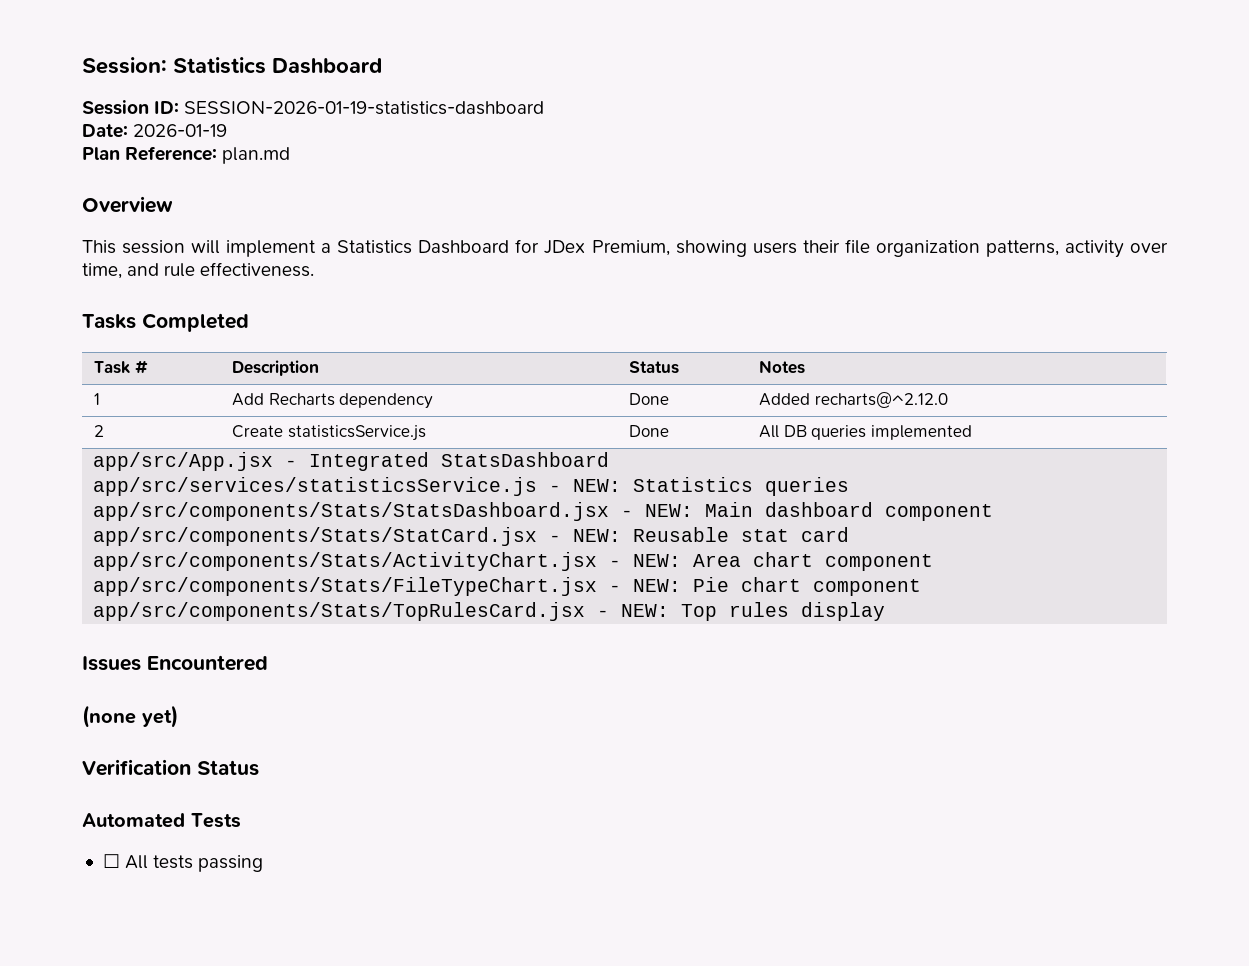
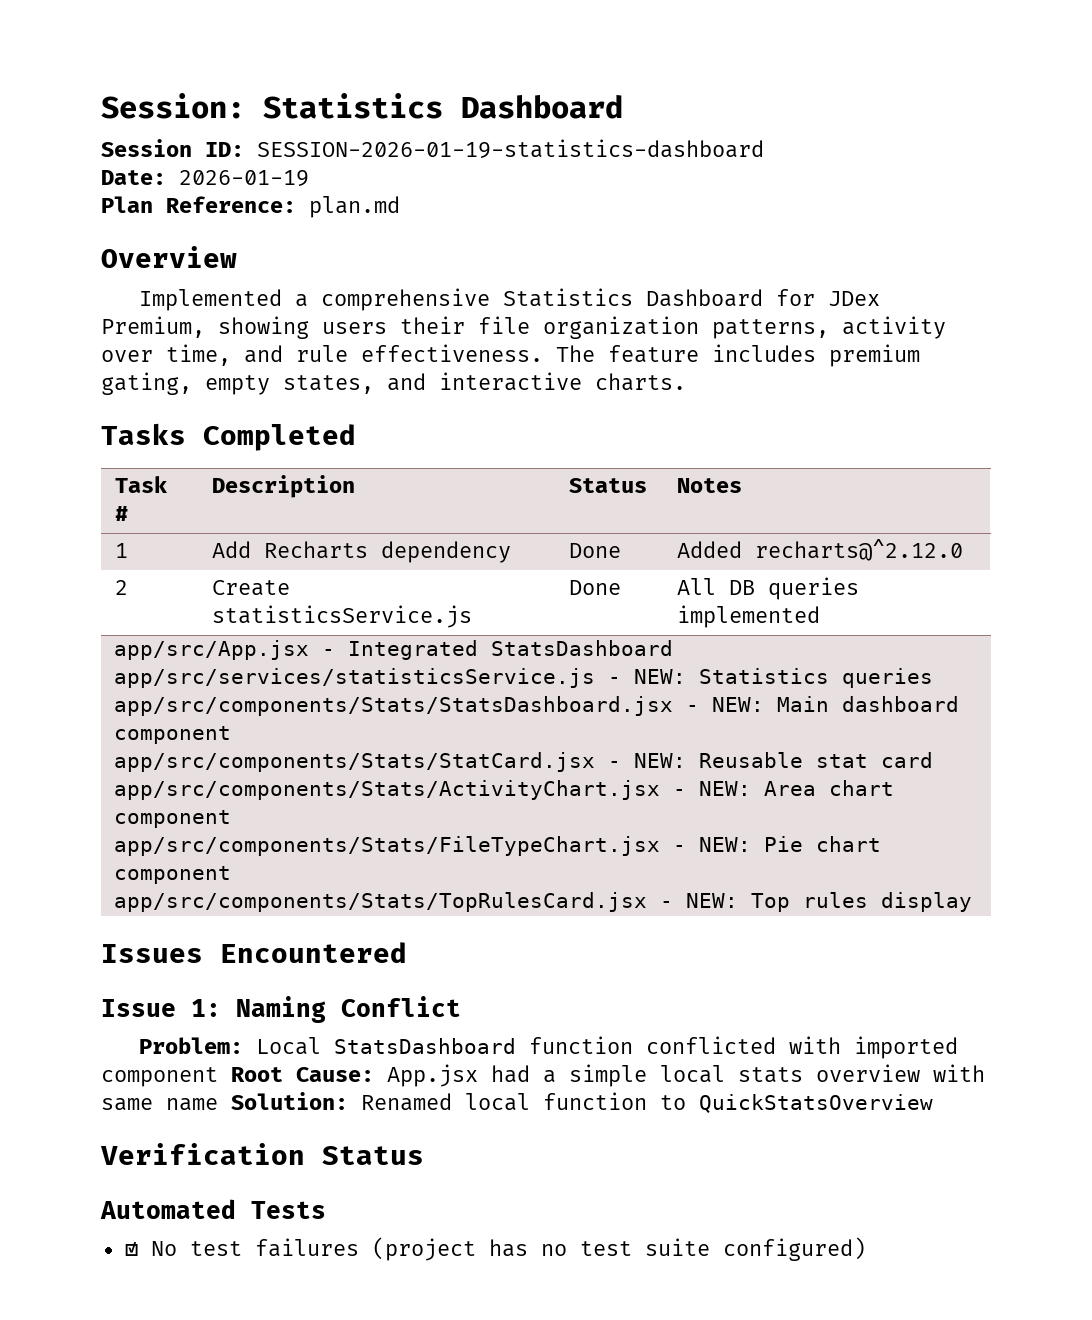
- This session will implement a Statistics Dashboard for JDex Premium, showing users their file organization patterns, activity over time, and rule effectiveness.
+ Implemented a comprehensive Statistics Dashboard for JDex Premium, showing users their file organization patterns, activity over time, and rule effectiveness. The feature includes premium gating, empty states, and interactive charts.
- (none yet)
+ Issue 1: Naming Conflict
+ Problem: Local StatsDashboard function conflicted with imported component Root Cause: App.jsx had a simple local stats overview with same name Solution: Renamed local function to QuickStatsOverview
  Verification Status
  Automated Tests
- ☐ All tests passing
+ ☑ No test failures (project has no test suite configured)

